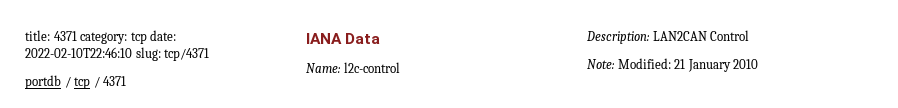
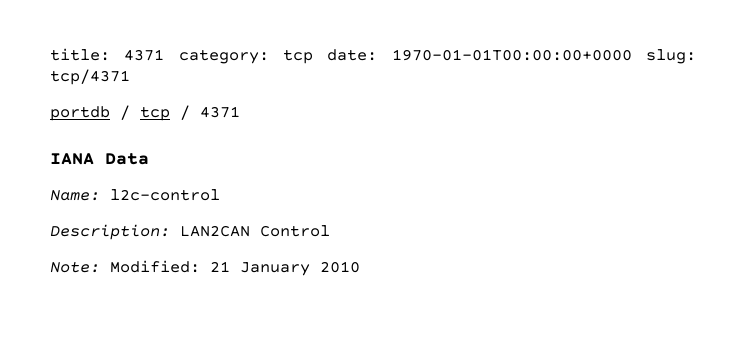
- title: 4371 category: tcp date: 2022-02-10T22:46:10 slug: tcp/4371
+ title: 4371 category: tcp date: 1970-01-01T00:00:00+0000 slug: tcp/4371

